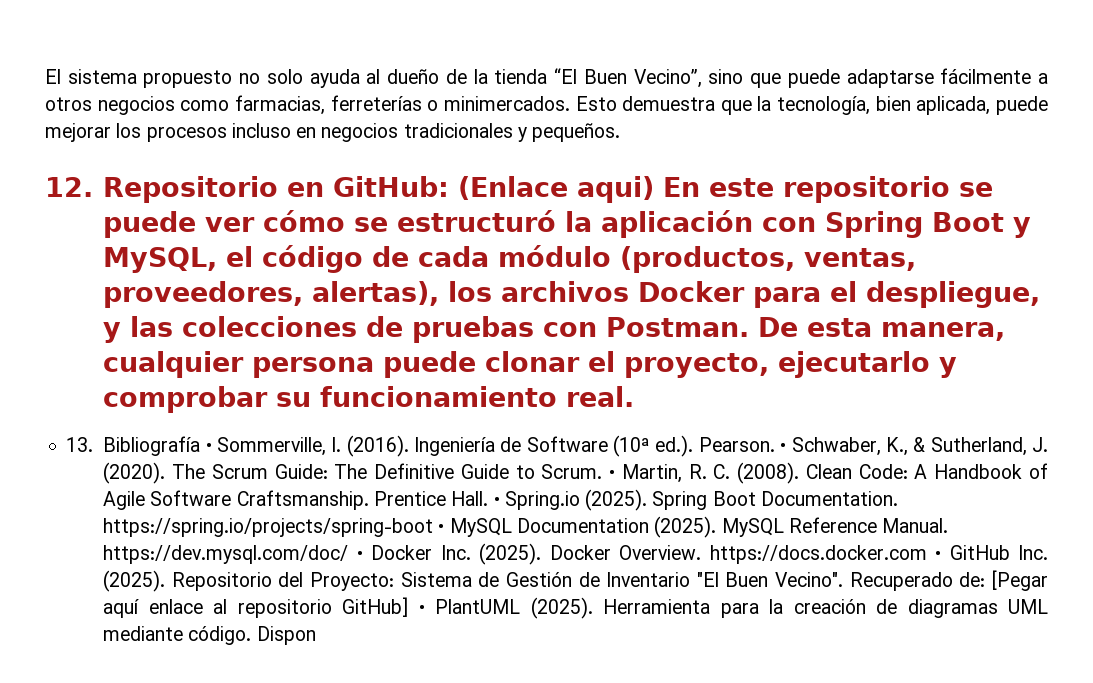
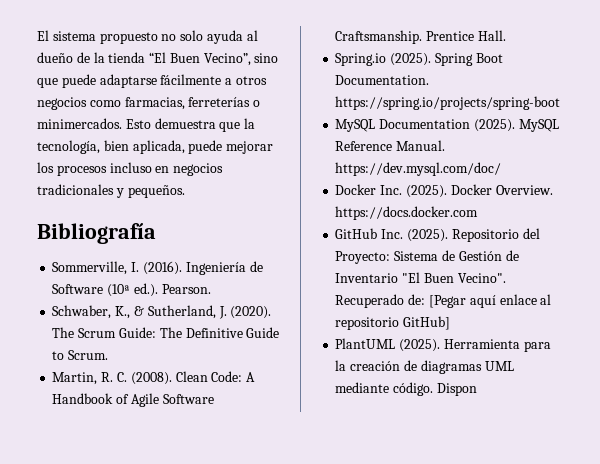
- 12. Repositorio en GitHub: (Enlace aqui) En este repositorio se puede ver cómo se estructuró la aplicación con Spring Boot y MySQL, el código de cada módulo (productos, ventas, proveedores, alertas), los archivos Docker para el despliegue, y las colecciones de pruebas con Postman. De esta manera, cualquier persona puede clonar el proyecto, ejecutarlo y comprobar su funcionamiento real.
- 13. Bibliografía • Sommerville, I. (2016).
+ Bibliografía
+ Sommerville, I. (2016).
- Ingeniería de Software (10ª ed.). Pearson. • Schwaber, K., & Sutherland, J. (2020).
+ Ingeniería de Software (10ª ed.). Pearson.
+ Schwaber, K., & Sutherland, J. (2020).
- The Scrum Guide: The Definitive Guide to Scrum. • Martin, R. C. (2008).
+ The Scrum Guide: The Definitive Guide to Scrum.
+ Martin, R. C. (2008).
- Prentice Hall. • Spring.io (2025).
+ Prentice Hall.
+ Spring.io (2025).
- Spring Boot Documentation. https://spring.io/projects/spring-boot • MySQL Documentation (2025).
+ Spring Boot Documentation. https://spring.io/projects/spring-boot
+ MySQL Documentation (2025).
- MySQL Reference Manual. https://dev.mysql.com/doc/ • Docker Inc. (2025).
+ MySQL Reference Manual. https://dev.mysql.com/doc/
+ Docker Inc. (2025).
- Docker Overview. https://docs.docker.com • GitHub Inc. (2025).
+ Docker Overview. https://docs.docker.com
+ GitHub Inc. (2025).
- Recuperado de: [Pegar aquí enlace al repositorio GitHub] • PlantUML (2025).
+ Recuperado de: [Pegar aquí enlace al repositorio GitHub]
+ PlantUML (2025).

